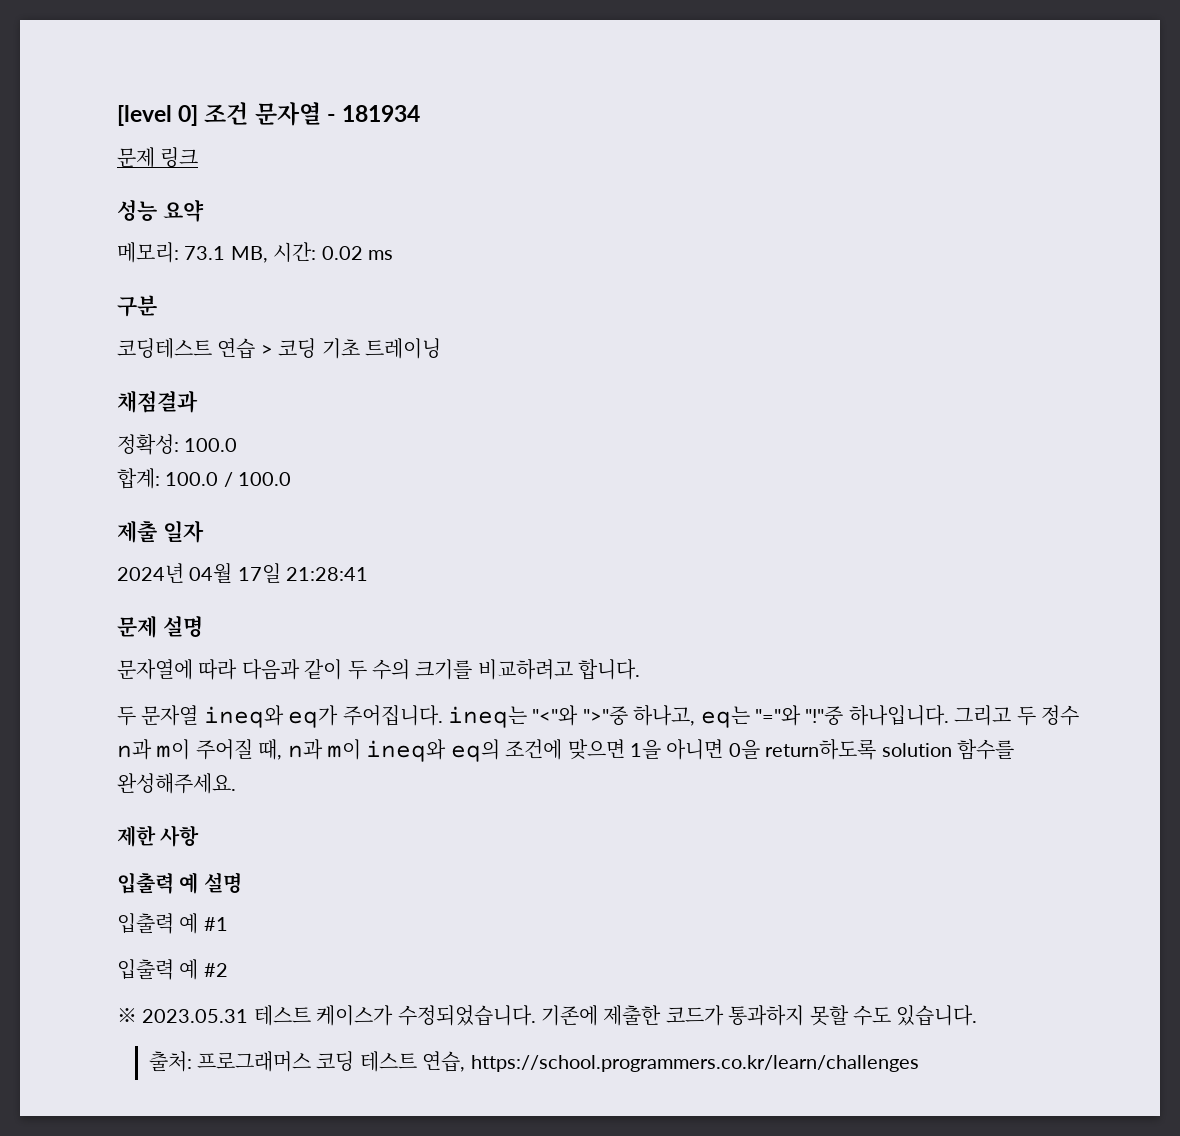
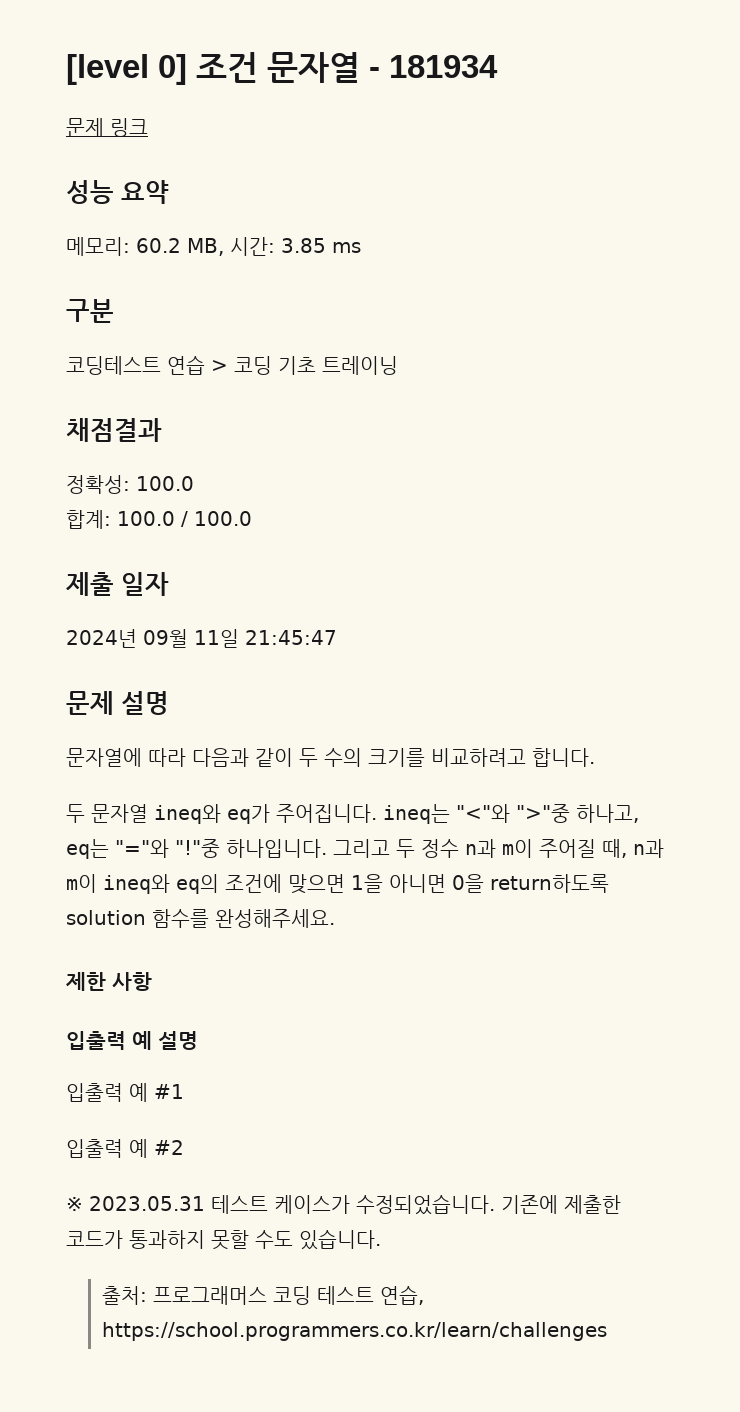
- 메모리: 73.1 MB, 시간: 0.02 ms
+ 메모리: 60.2 MB, 시간: 3.85 ms
- 2024년 04월 17일 21:28:41
+ 2024년 09월 11일 21:45:47

